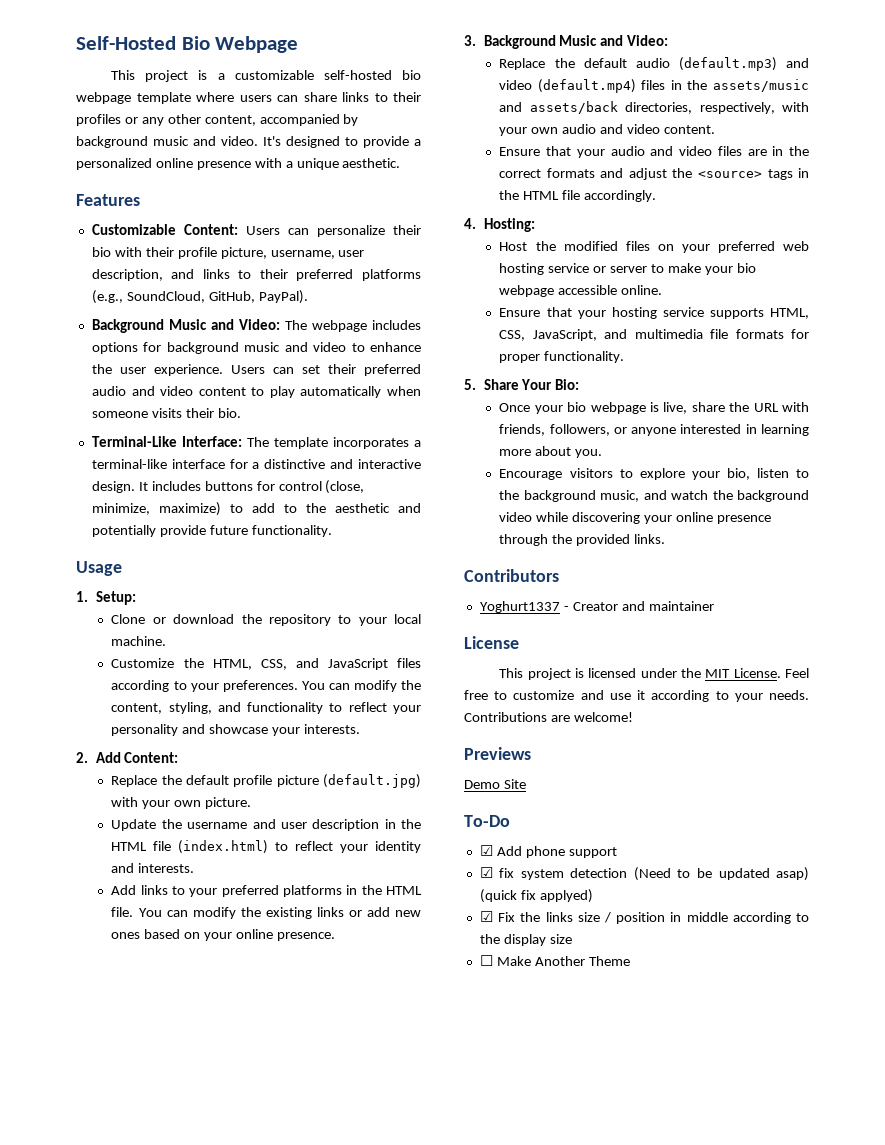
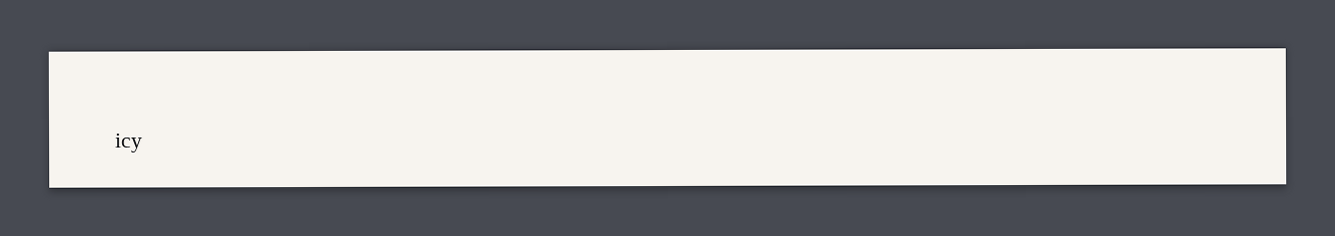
- Self-Hosted Bio Webpage
- This project is a customizable self-hosted bio webpage template where users can share links to their profiles or any other content, accompanied by background music and video. It's designed to provide a personalized online presence with a unique aesthetic.
- Features
- Customizable Content: Users can personalize their bio with their profile picture, username, user description, and links to their preferred platforms (e.g., SoundCloud, GitHub, PayPal).
- Background Music and Video: The webpage includes options for background music and video to enhance the user experience. Users can set their preferred audio and video content to play automatically when someone visits their bio.
- Terminal-Like Interface: The template incorporates a terminal-like interface for a distinctive and interactive design. It includes buttons for control (close, minimize, maximize) to add to the aesthetic and potentially provide future functionality.
- Usage
- 1. Setup:
- Clone or download the repository to your local machine.
- Customize the HTML, CSS, and JavaScript files according to your preferences. You can modify the content, styling, and functionality to reflect your personality and showcase your interests.
- 2. Add Content:
- Replace the default profile picture (default.jpg) with your own picture.
- Update the username and user description in the HTML file (index.html) to reflect your identity and interests.
- Add links to your preferred platforms in the HTML file. You can modify the existing links or add new ones based on your online presence.
- 3. Background Music and Video:
- Replace the default audio (default.mp3) and video (default.mp4) files in the assets/music and assets/back directories, respectively, with your own audio and video content.
- Ensure that your audio and video files are in the correct formats and adjust the <source> tags in the HTML file accordingly.
- 4. Hosting:
- Host the modified files on your preferred web hosting service or server to make your bio webpage accessible online.
- Ensure that your hosting service supports HTML, CSS, JavaScript, and multimedia file formats for proper functionality.
- 5. Share Your Bio:
- Once your bio webpage is live, share the URL with friends, followers, or anyone interested in learning more about you.
- Encourage visitors to explore your bio, listen to the background music, and watch the background video while discovering your online presence through the provided links.
- Contributors
- Yoghurt1337 - Creator and maintainer
- License
- This project is licensed under the MIT License. Feel free to customize and use it according to your needs. Contributions are welcome!
- Previews
- Demo Site
- To-Do
- ☑ Add phone support
- ☑ fix system detection (Need to be updated asap) (quick fix applyed)
- ☑ Fix the links size / position in middle according to the display size
- ☐ Make Another Theme
+ icy

